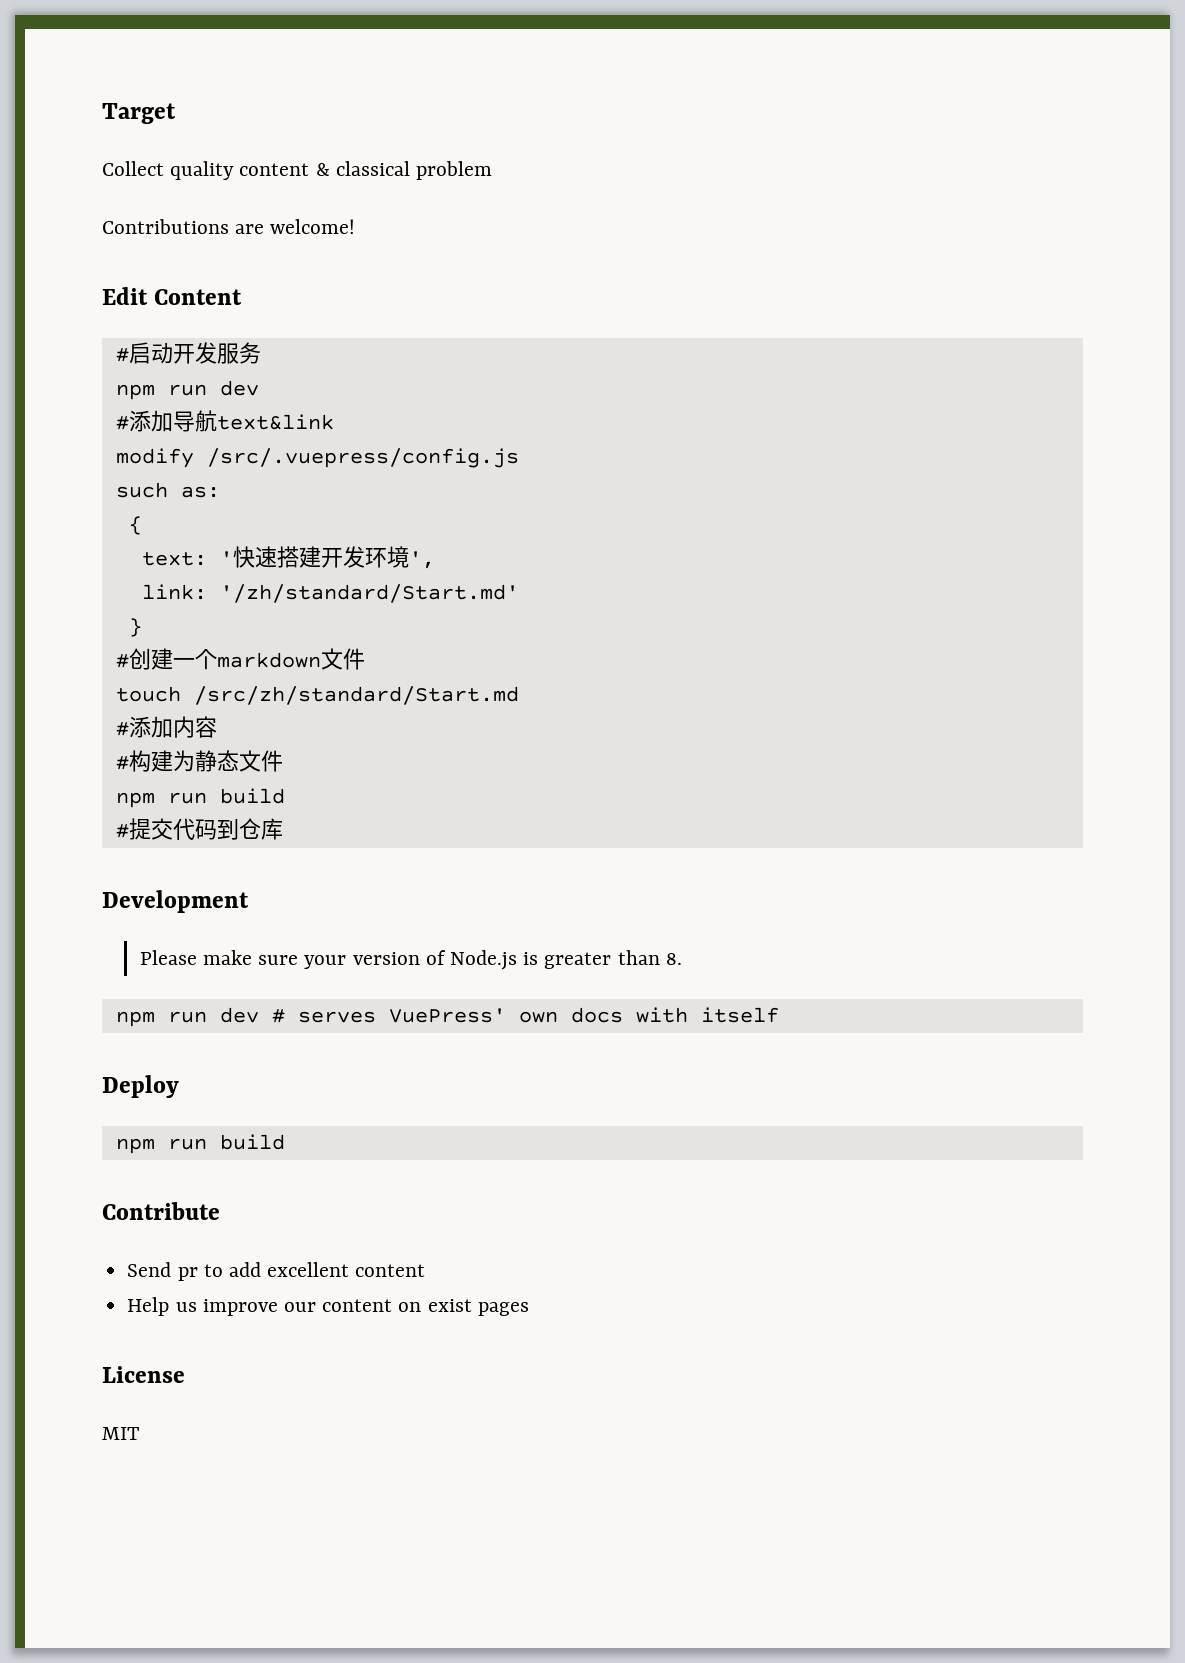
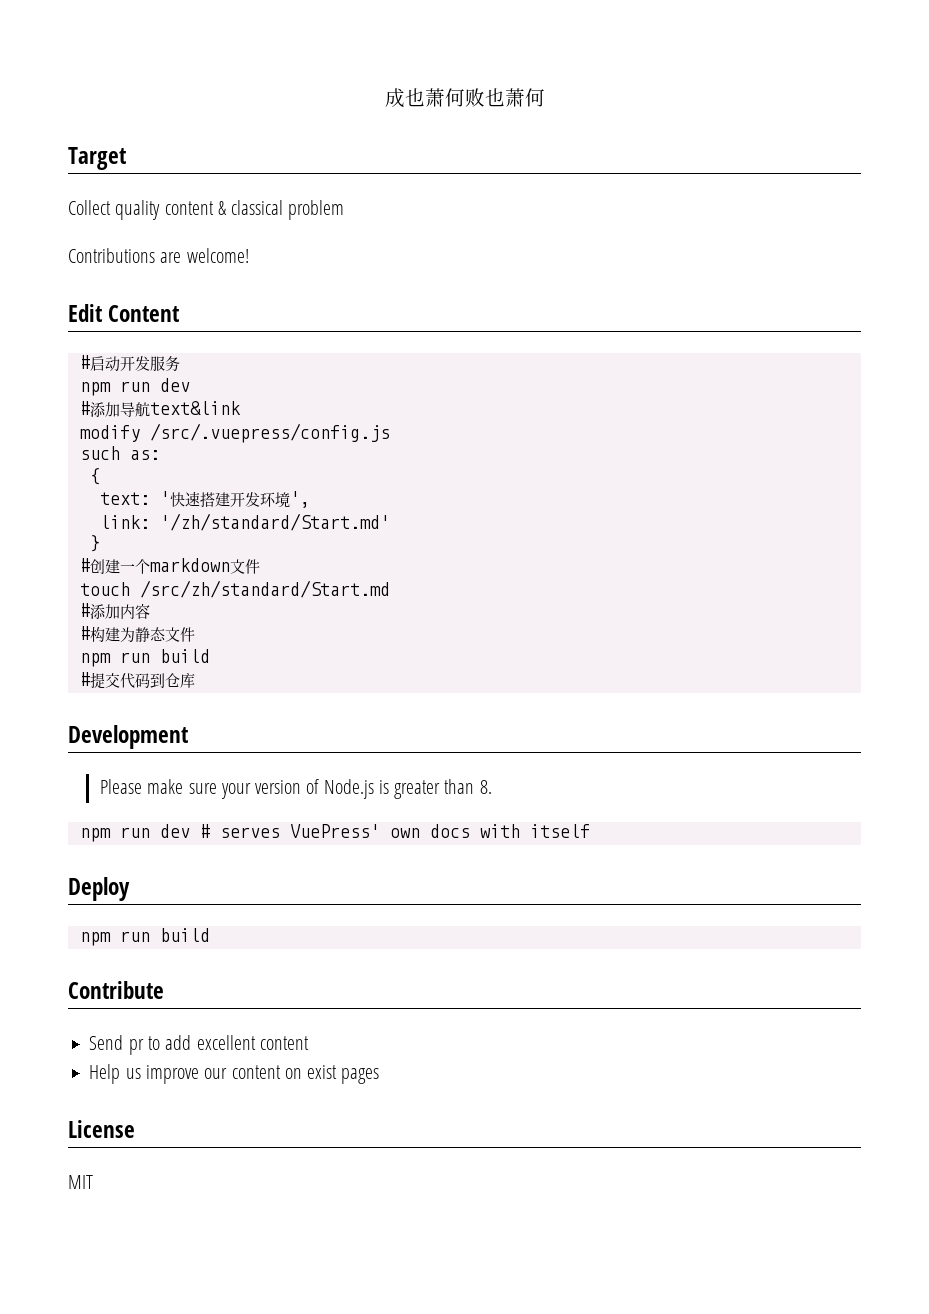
+ 成也萧何败也萧何

